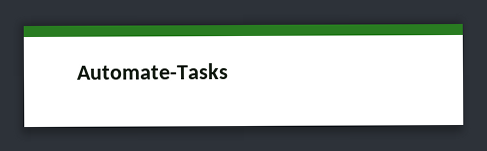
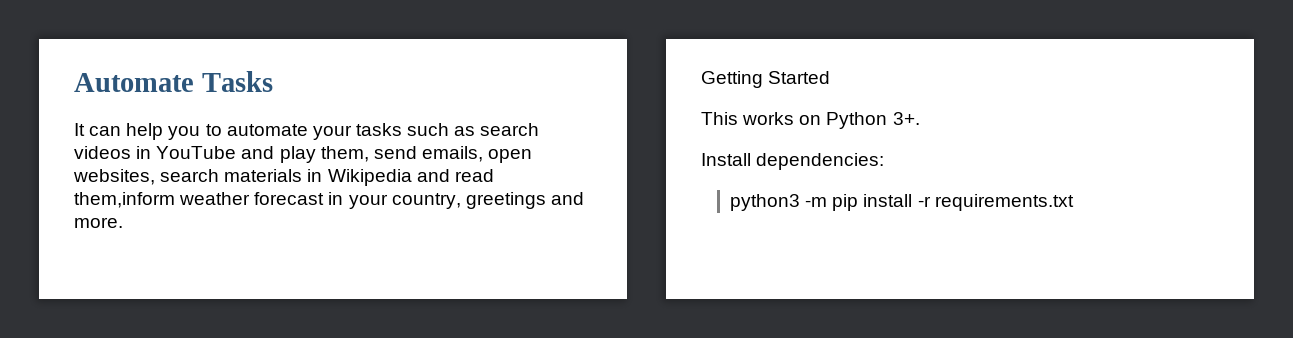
- Automate-Tasks
+ Automate Tasks
+ It can help you to automate your tasks such as search videos in YouTube and play them, send emails, open websites, search materials in Wikipedia and read them,inform weather forecast in your country, greetings and more.
+ Getting Started
+ This works on Python 3+.
+ Install dependencies:
+ python3 -m pip install -r requirements.txt

